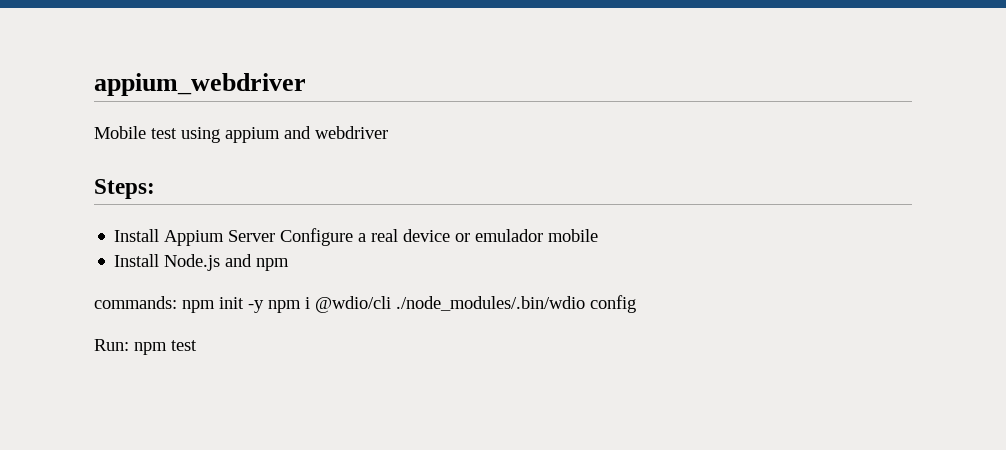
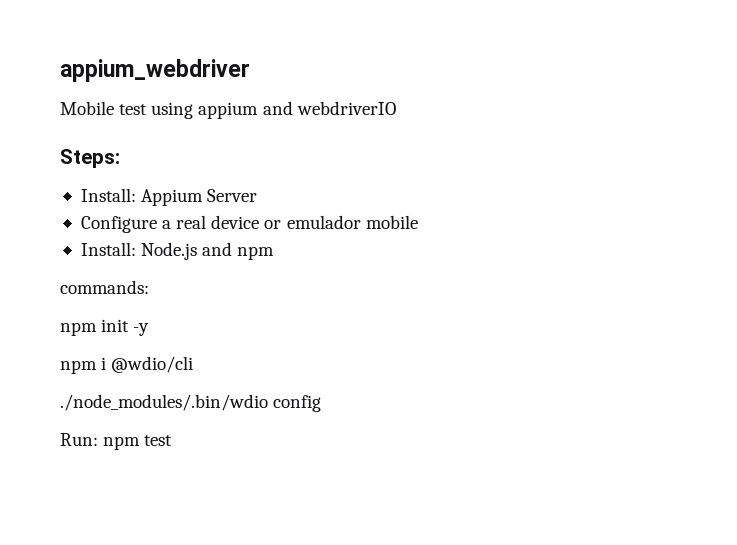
- Mobile test using appium and webdriver
+ Mobile test using appium and webdriverIO
- Install Appium Server Configure a real device or emulador mobile
+ Install: Appium Server
+ Configure a real device or emulador mobile
- Install Node.js and npm
+ Install: Node.js and npm
- commands: npm init -y npm i @wdio/cli ./node_modules/.bin/wdio config
+ commands:
+ npm init -y
+ npm i @wdio/cli
+ ./node_modules/.bin/wdio config

